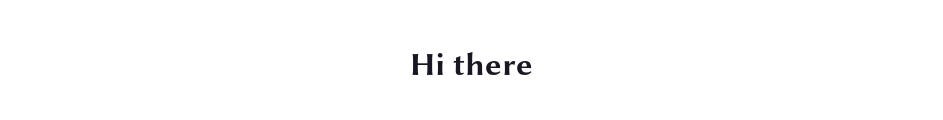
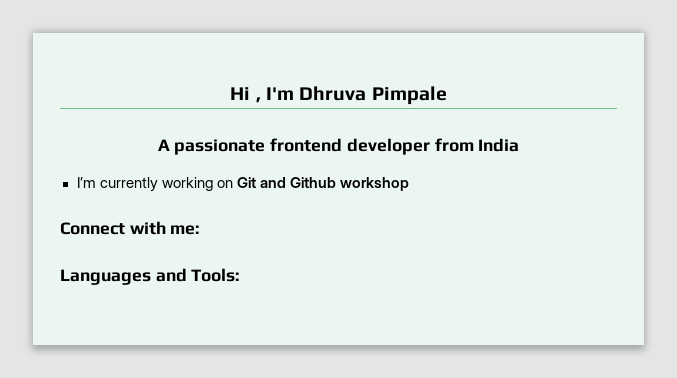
- Hi there
+ Hi , I'm Dhruva Pimpale
+ A passionate frontend developer from India
+ I’m currently working on Git and Github workshop
+ Connect with me:
+ Languages and Tools:

